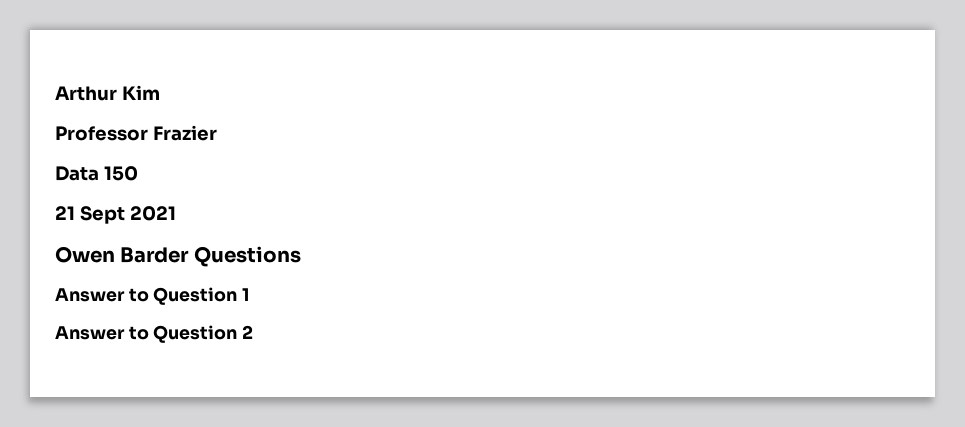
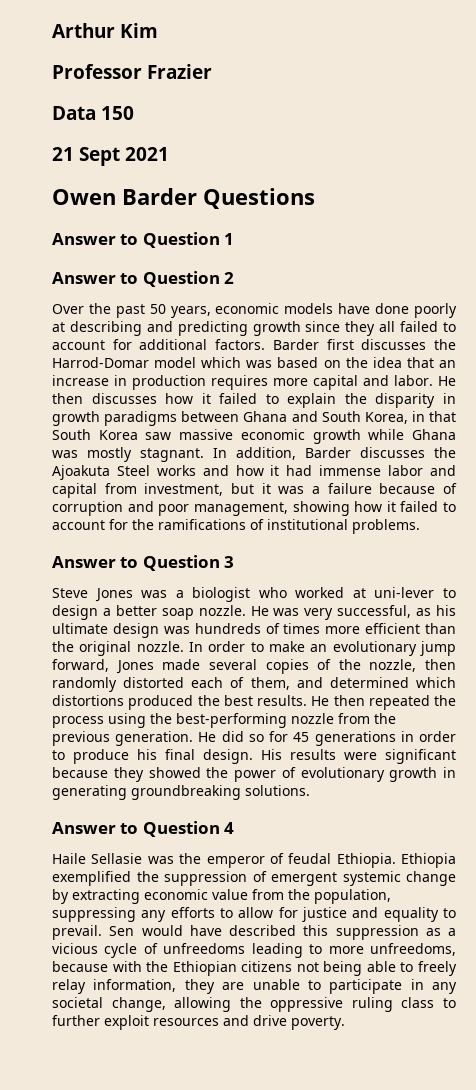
+ Over the past 50 years, economic models have done poorly at describing and predicting growth since they all failed to account for additional factors. Barder first discusses the Harrod-Domar model which was based on the idea that an increase in production requires more capital and labor. He then discusses how it failed to explain the disparity in growth paradigms between Ghana and South Korea, in that South Korea saw massive economic growth while Ghana was mostly stagnant. In addition, Barder discusses the Ajoakuta Steel works and how it had immense labor and capital from investment, but it was a failure because of corruption and poor management, showing how it failed to account for the ramifications of institutional problems.
+ Answer to Question 3
+ Steve Jones was a biologist who worked at uni-lever to design a better soap nozzle. He was very successful, as his ultimate design was hundreds of times more efficient than the original nozzle. In order to make an evolutionary jump forward, Jones made several copies of the nozzle, then randomly distorted each of them, and determined which distortions produced the best results. He then repeated the process using the best-performing nozzle from the previous generation. He did so for 45 generations in order to produce his final design. His results were significant because they showed the power of evolutionary growth in generating groundbreaking solutions.
+ Answer to Question 4
+ Haile Sellasie was the emperor of feudal Ethiopia. Ethiopia exemplified the suppression of emergent systemic change by extracting economic value from the population, suppressing any efforts to allow for justice and equality to prevail. Sen would have described this suppression as a vicious cycle of unfreedoms leading to more unfreedoms, because with the Ethiopian citizens not being able to freely relay information, they are unable to participate in any societal change, allowing the oppressive ruling class to further exploit resources and drive poverty.

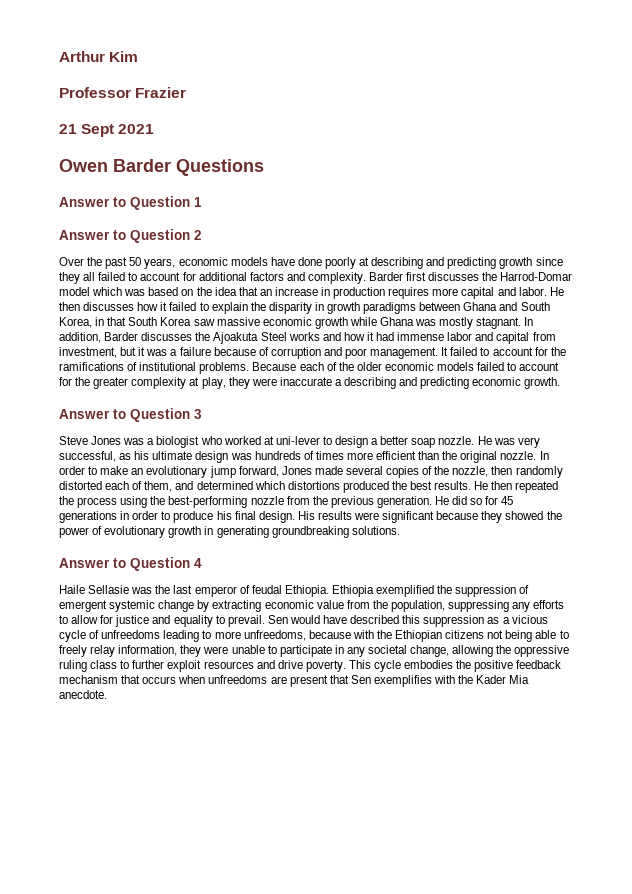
- Data 150
- Over the past 50 years, economic models have done poorly at describing and predicting growth since they all failed to account for additional factors.
+ Over the past 50 years, economic models have done poorly at describing and predicting growth since they all failed to account for additional factors and complexity.
- In addition, Barder discusses the Ajoakuta Steel works and how it had immense labor and capital from investment, but it was a failure because of corruption and poor management, showing how it failed to account for the ramifications of institutional problems.
+ In addition, Barder discusses the Ajoakuta Steel works and how it had immense labor and capital from investment, but it was a failure because of corruption and poor management. It failed to account for the ramifications of institutional problems. Because each of the older economic models failed to account for the greater complexity at play, they were inaccurate a describing and predicting economic growth.
- Haile Sellasie was the emperor of feudal Ethiopia.
+ Haile Sellasie was the last emperor of feudal Ethiopia.
- Sen would have described this suppression as a vicious cycle of unfreedoms leading to more unfreedoms, because with the Ethiopian citizens not being able to freely relay information, they are unable to participate in any societal change, allowing the oppressive ruling class to further exploit resources and drive poverty.
+ Sen would have described this suppression as a vicious cycle of unfreedoms leading to more unfreedoms, because with the Ethiopian citizens not being able to freely relay information, they were unable to participate in any societal change, allowing the oppressive ruling class to further exploit resources and drive poverty.
+ This cycle embodies the positive feedback mechanism that occurs when unfreedoms are present that Sen exemplifies with the Kader Mia anecdote.

